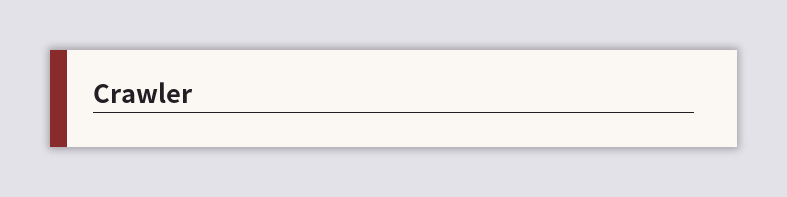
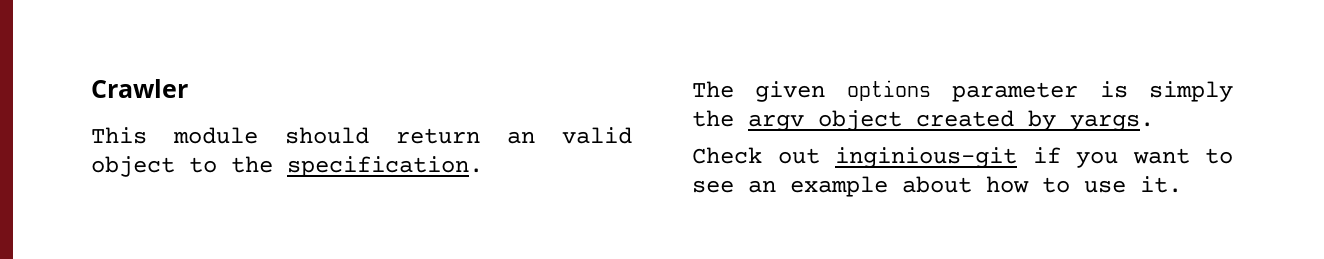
+ This module should return an valid object to the specification.
+ The given options parameter is simply the argv object created by yargs.
+ Check out inginious-git if you want to see an example about how to use it.

